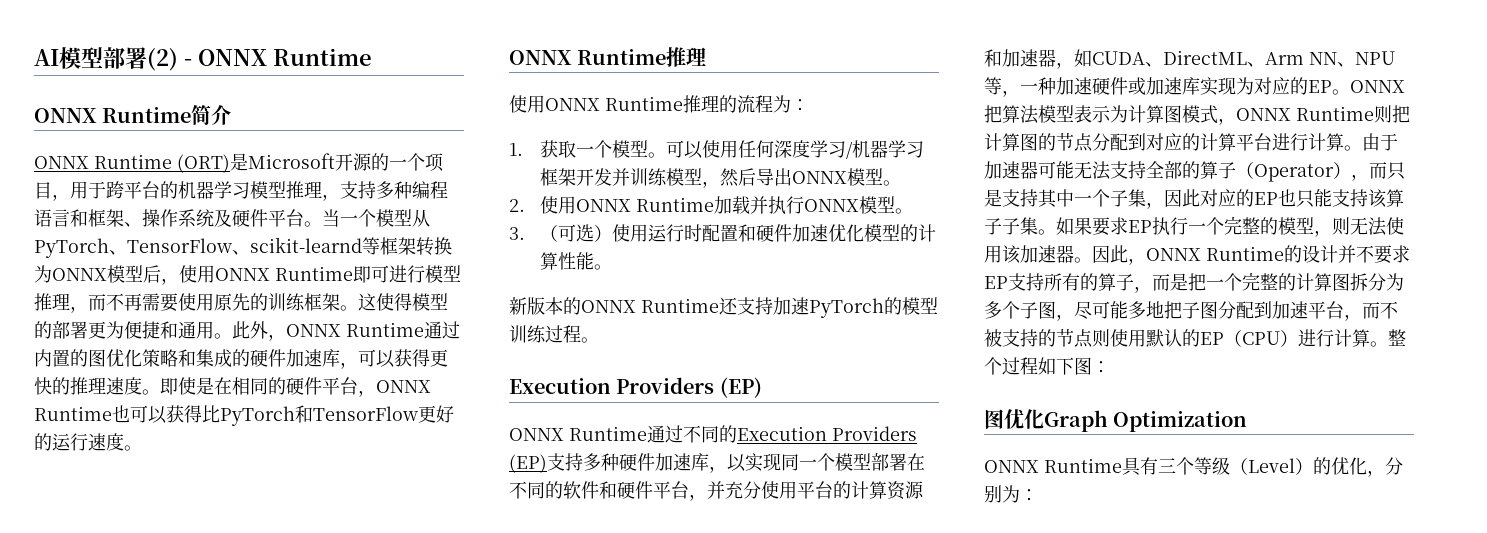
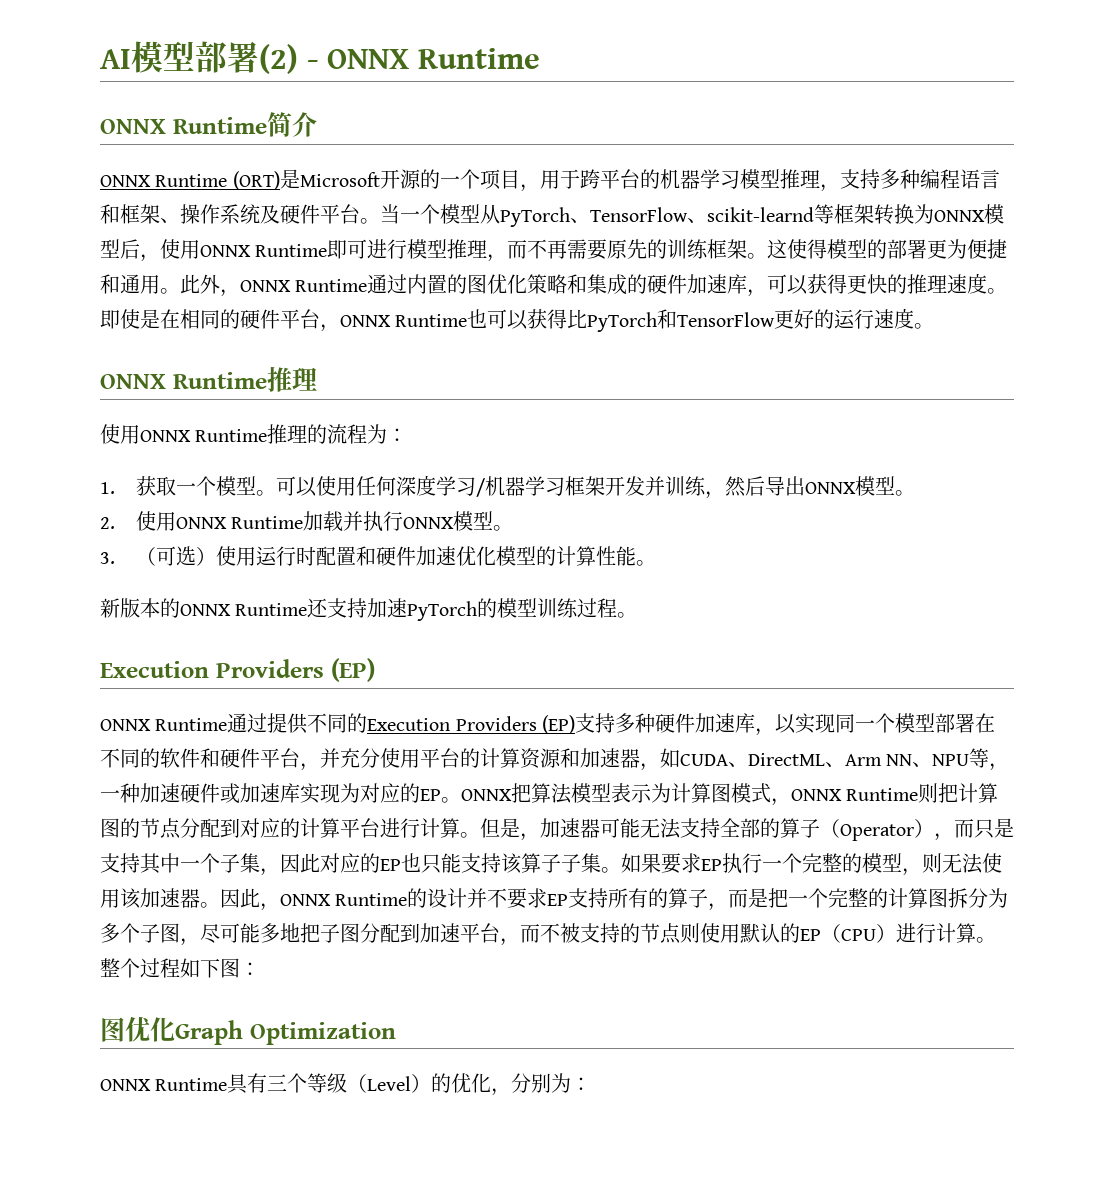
- 当一个模型从PyTorch、TensorFlow、scikit-learnd等框架转换为ONNX模型后，使用ONNX Runtime即可进行模型推理，而不再需要使用原先的训练框架。
+ 当一个模型从PyTorch、TensorFlow、scikit-learnd等框架转换为ONNX模型后，使用ONNX Runtime即可进行模型推理，而不再需要原先的训练框架。
- 可以使用任何深度学习/机器学习框架开发并训练模型，然后导出ONNX模型。
+ 可以使用任何深度学习/机器学习框架开发并训练，然后导出ONNX模型。
- ONNX Runtime通过不同的Execution Providers (EP)支持多种硬件加速库，以实现同一个模型部署在不同的软件和硬件平台，并充分使用平台的计算资源和加速器，如CUDA、DirectML、Arm NN、NPU等，一种加速硬件或加速库实现为对应的EP。
+ ONNX Runtime通过提供不同的Execution Providers (EP)支持多种硬件加速库，以实现同一个模型部署在不同的软件和硬件平台，并充分使用平台的计算资源和加速器，如CUDA、DirectML、Arm NN、NPU等，一种加速硬件或加速库实现为对应的EP。
- 由于加速器可能无法支持全部的算子（Operator），而只是支持其中一个子集，因此对应的EP也只能支持该算子子集。
+ 但是，加速器可能无法支持全部的算子（Operator），而只是支持其中一个子集，因此对应的EP也只能支持该算子子集。

